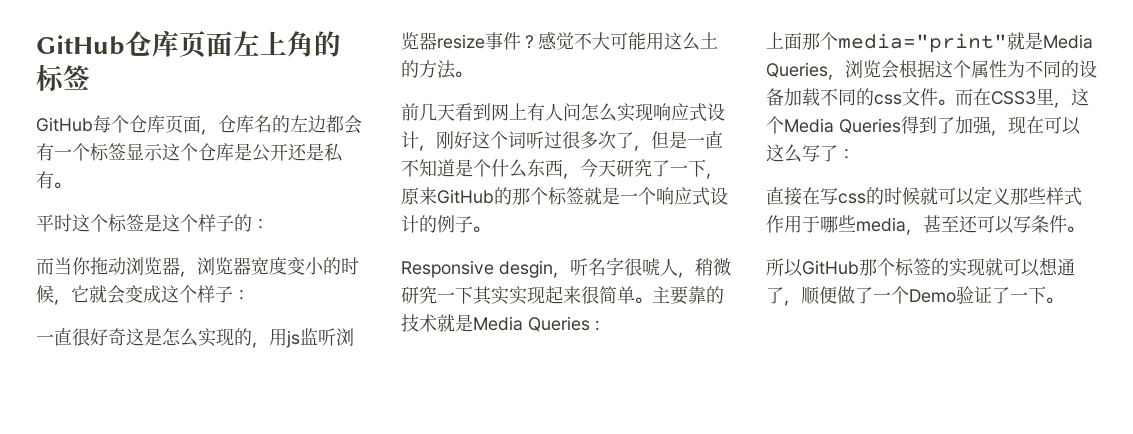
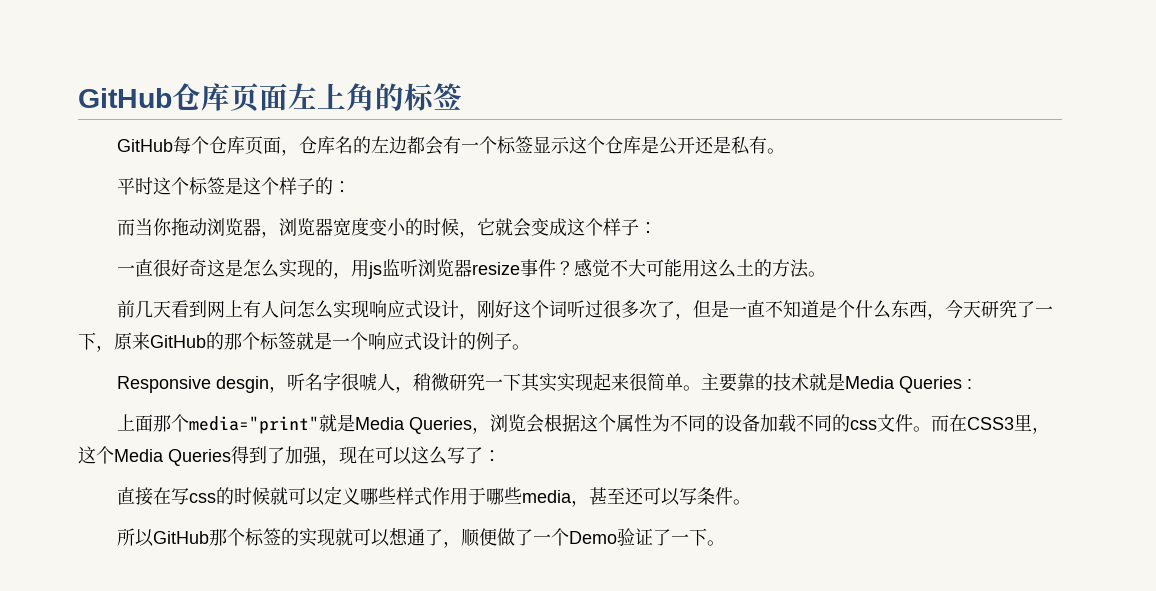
- 直接在写css的时候就可以定义那些样式作用于哪些media，甚至还可以写条件。
+ 直接在写css的时候就可以定义哪些样式作用于哪些media，甚至还可以写条件。

